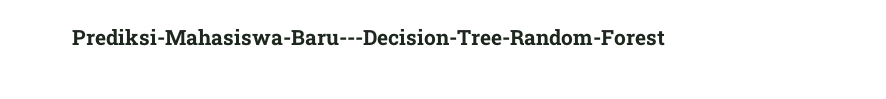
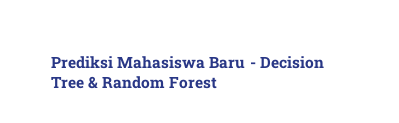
- Prediksi-Mahasiswa-Baru---Decision-Tree-Random-Forest
+ Prediksi Mahasiswa Baru - Decision Tree & Random Forest

